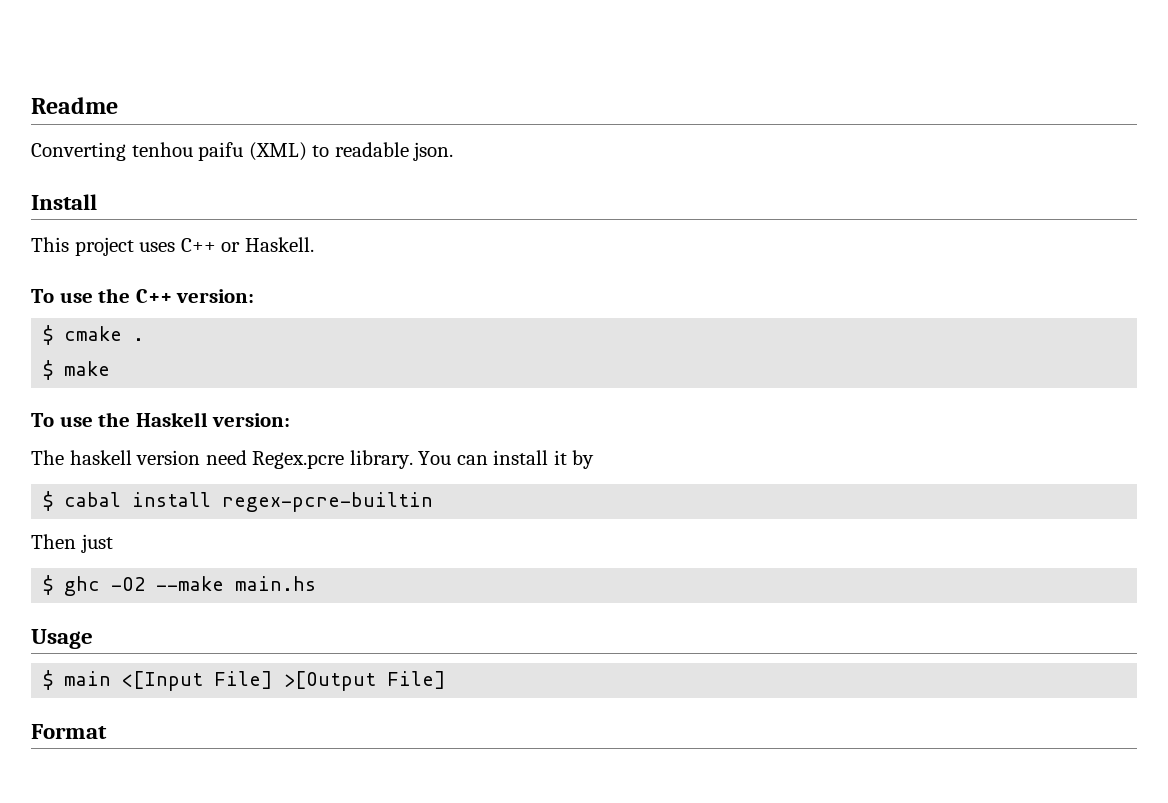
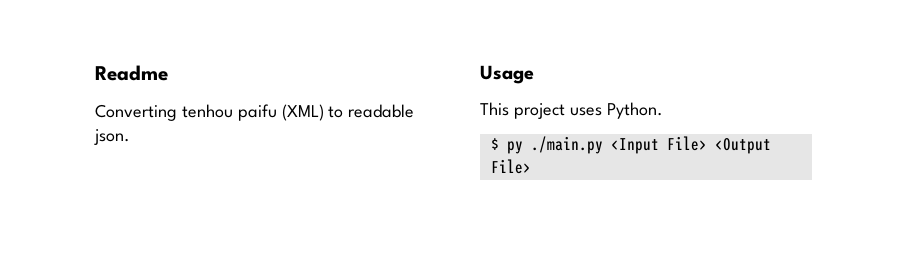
- Install
+ Usage
- This project uses C++ or Haskell.
- To use the C++ version:
- $ cmake .
- $ make
- To use the Haskell version:
- The haskell version need Regex.pcre library. You can install it by
- $ cabal install regex-pcre-builtin
- Then just
- $ ghc -O2 --make main.hs
- Usage
- $ main <[Input File] >[Output File]
- Format
+ This project uses Python.
+ $ py ./main.py <Input File> <Output File>

